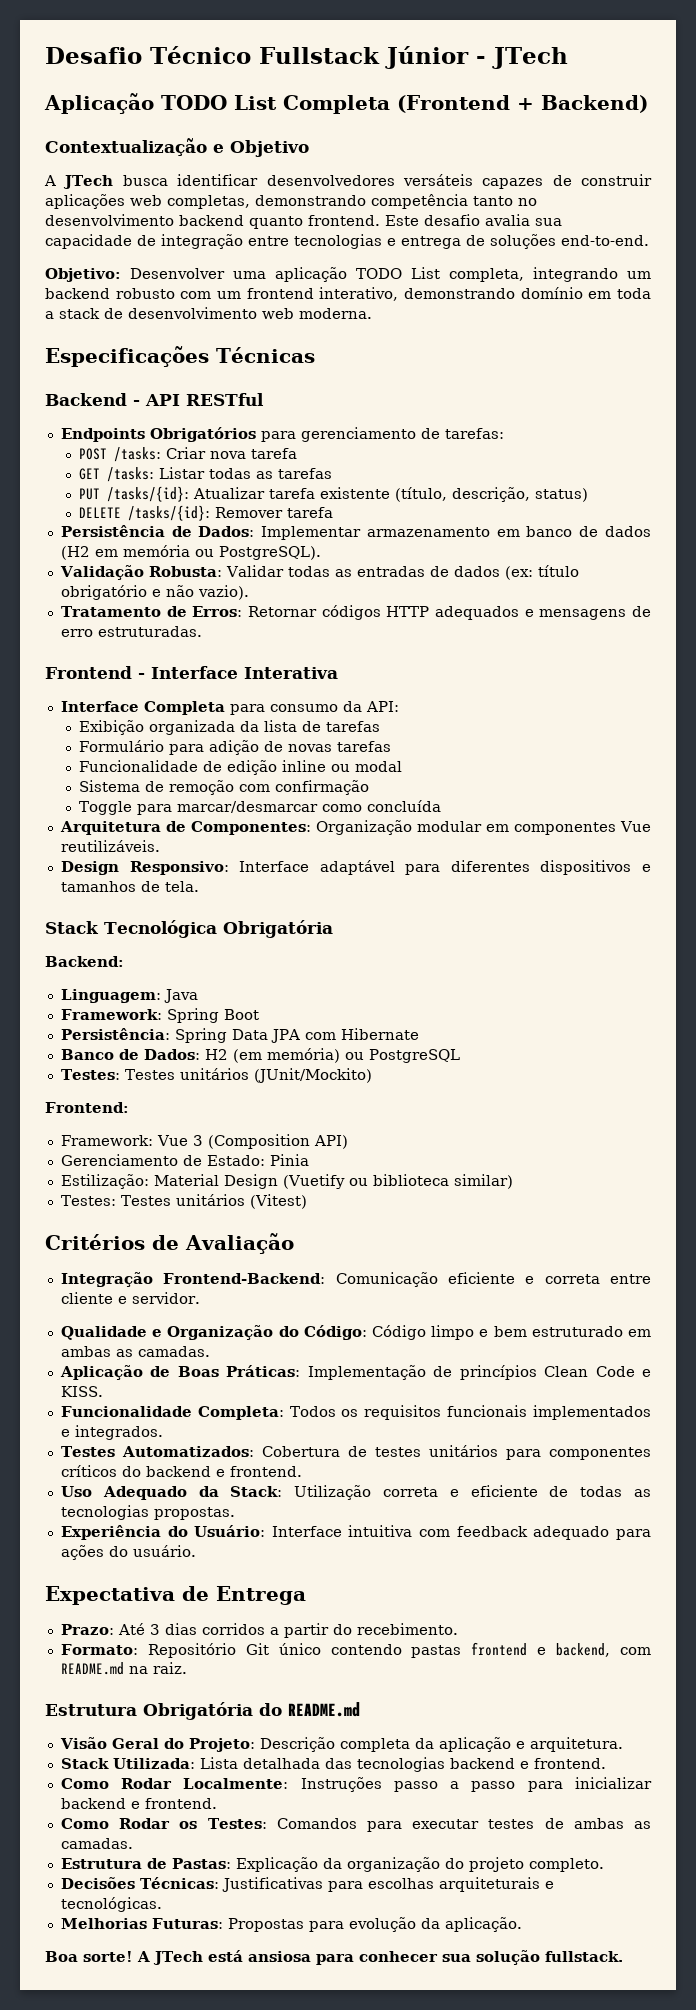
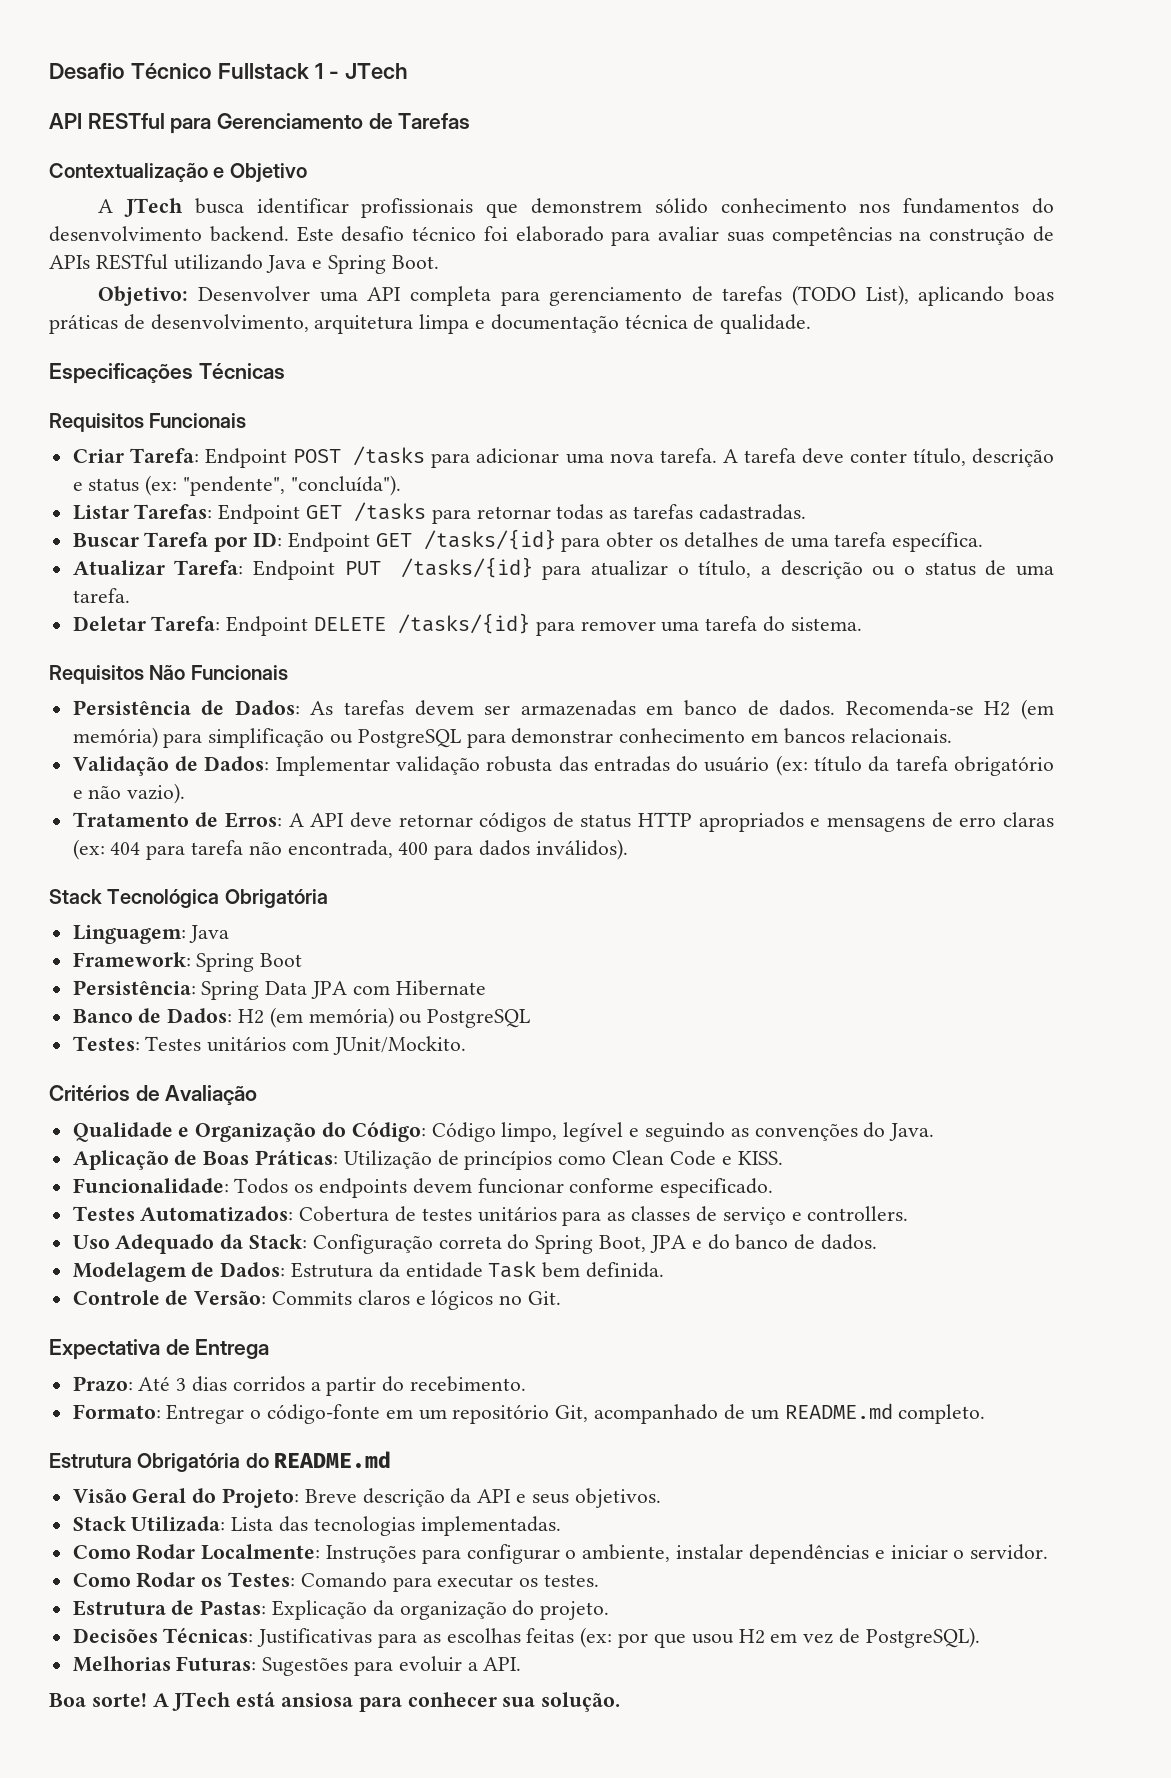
- Desafio Técnico Fullstack Júnior - JTech
+ Desafio Técnico Fullstack 1 - JTech
- Aplicação TODO List Completa (Frontend + Backend)
+ API RESTful para Gerenciamento de Tarefas
- A JTech busca identificar desenvolvedores versáteis capazes de construir aplicações web completas, demonstrando competência tanto no desenvolvimento backend quanto frontend. Este desafio avalia sua capacidade de integração entre tecnologias e entrega de soluções end-to-end.
- Objetivo: Desenvolver uma aplicação TODO List completa, integrando um backend robusto com um frontend interativo, demonstrando domínio em toda a stack de desenvolvimento web moderna.
+ A JTech busca identificar profissionais que demonstrem sólido conhecimento nos fundamentos do desenvolvimento backend. Este desafio técnico foi elaborado para avaliar suas competências na construção de APIs RESTful utilizando Java e Spring Boot.
+ Objetivo: Desenvolver uma API completa para gerenciamento de tarefas (TODO List), aplicando boas práticas de desenvolvimento, arquitetura limpa e documentação técnica de qualidade.
  Especificações Técnicas
- Backend - API RESTful
- Endpoints Obrigatórios para gerenciamento de tarefas:
- POST /tasks: Criar nova tarefa
- GET /tasks: Listar todas as tarefas
- PUT /tasks/{id}: Atualizar tarefa existente (título, descrição, status)
- DELETE /tasks/{id}: Remover tarefa
- Persistência de Dados: Implementar armazenamento em banco de dados (H2 em memória ou PostgreSQL).
- Validação Robusta: Validar todas as entradas de dados (ex: título obrigatório e não vazio).
+ Requisitos Funcionais
+ Criar Tarefa: Endpoint POST /tasks para adicionar uma nova tarefa. A tarefa deve conter título, descrição e status (ex: "pendente", "concluída").
+ Listar Tarefas: Endpoint GET /tasks para retornar todas as tarefas cadastradas.
+ Buscar Tarefa por ID: Endpoint GET /tasks/{id} para obter os detalhes de uma tarefa específica.
+ Atualizar Tarefa: Endpoint PUT /tasks/{id} para atualizar o título, a descrição ou o status de uma tarefa.
+ Deletar Tarefa: Endpoint DELETE /tasks/{id} para remover uma tarefa do sistema.
+ Requisitos Não Funcionais
+ Persistência de Dados: As tarefas devem ser armazenadas em banco de dados. Recomenda-se H2 (em memória) para simplificação ou PostgreSQL para demonstrar conhecimento em bancos relacionais.
+ Validação de Dados: Implementar validação robusta das entradas do usuário (ex: título da tarefa obrigatório e não vazio).
- Tratamento de Erros: Retornar códigos HTTP adequados e mensagens de erro estruturadas.
- Frontend - Interface Interativa
- Interface Completa para consumo da API:
- Exibição organizada da lista de tarefas
- Formulário para adição de novas tarefas
- Funcionalidade de edição inline ou modal
- Sistema de remoção com confirmação
- Toggle para marcar/desmarcar como concluída
- Arquitetura de Componentes: Organização modular em componentes Vue reutilizáveis.
- Design Responsivo: Interface adaptável para diferentes dispositivos e tamanhos de tela.
+ Tratamento de Erros: A API deve retornar códigos de status HTTP apropriados e mensagens de erro claras (ex: 404 para tarefa não encontrada, 400 para dados inválidos).
- Backend:
- Testes: Testes unitários (JUnit/Mockito)
- Frontend:
- Framework: Vue 3 (Composition API)
- Gerenciamento de Estado: Pinia
- Estilização: Material Design (Vuetify ou biblioteca similar)
- Testes: Testes unitários (Vitest)
+ Testes: Testes unitários com JUnit/Mockito.
  Critérios de Avaliação
- Integração Frontend-Backend: Comunicação eficiente e correta entre cliente e servidor.
- Qualidade e Organização do Código: Código limpo e bem estruturado em ambas as camadas.
+ Qualidade e Organização do Código: Código limpo, legível e seguindo as convenções do Java.
- Aplicação de Boas Práticas: Implementação de princípios Clean Code e KISS.
+ Aplicação de Boas Práticas: Utilização de princípios como Clean Code e KISS.
- Funcionalidade Completa: Todos os requisitos funcionais implementados e integrados.
+ Funcionalidade: Todos os endpoints devem funcionar conforme especificado.
- Testes Automatizados: Cobertura de testes unitários para componentes críticos do backend e frontend.
- Uso Adequado da Stack: Utilização correta e eficiente de todas as tecnologias propostas.
- Experiência do Usuário: Interface intuitiva com feedback adequado para ações do usuário.
+ Testes Automatizados: Cobertura de testes unitários para as classes de serviço e controllers.
+ Uso Adequado da Stack: Configuração correta do Spring Boot, JPA e do banco de dados.
+ Modelagem de Dados: Estrutura da entidade Task bem definida.
+ Controle de Versão: Commits claros e lógicos no Git.
- Formato: Repositório Git único contendo pastas frontend e backend, com README.md na raiz.
+ Formato: Entregar o código-fonte em um repositório Git, acompanhado de um README.md completo.
- Visão Geral do Projeto: Descrição completa da aplicação e arquitetura.
+ Visão Geral do Projeto: Breve descrição da API e seus objetivos.
- Stack Utilizada: Lista detalhada das tecnologias backend e frontend.
+ Stack Utilizada: Lista das tecnologias implementadas.
- Como Rodar Localmente: Instruções passo a passo para inicializar backend e frontend.
+ Como Rodar Localmente: Instruções para configurar o ambiente, instalar dependências e iniciar o servidor.
- Como Rodar os Testes: Comandos para executar testes de ambas as camadas.
+ Como Rodar os Testes: Comando para executar os testes.
- Estrutura de Pastas: Explicação da organização do projeto completo.
+ Estrutura de Pastas: Explicação da organização do projeto.
- Decisões Técnicas: Justificativas para escolhas arquiteturais e tecnológicas.
- Melhorias Futuras: Propostas para evolução da aplicação.
+ Decisões Técnicas: Justificativas para as escolhas feitas (ex: por que usou H2 em vez de PostgreSQL).
+ Melhorias Futuras: Sugestões para evoluir a API.
- A JTech está ansiosa para conhecer sua solução fullstack.
+ A JTech está ansiosa para conhecer sua solução.

